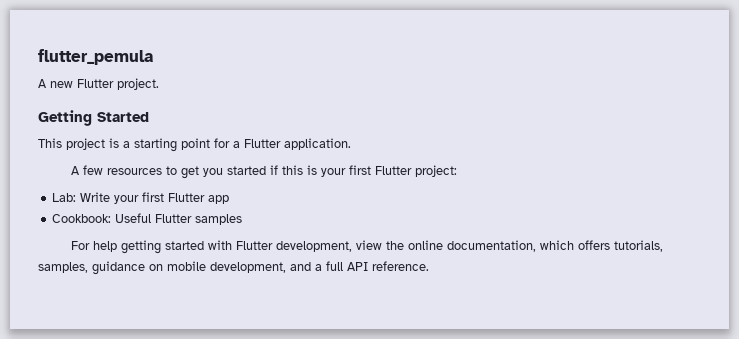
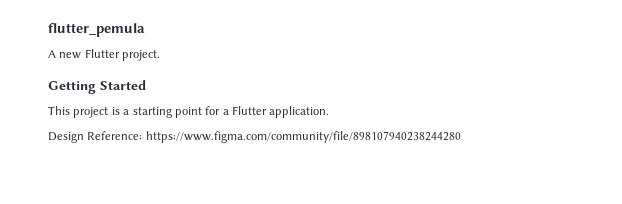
- A few resources to get you started if this is your first Flutter project:
- Lab: Write your first Flutter app
- Cookbook: Useful Flutter samples
- For help getting started with Flutter development, view the online documentation, which offers tutorials, samples, guidance on mobile development, and a full API reference.
+ Design Reference: https://www.figma.com/community/file/898107940238244280

